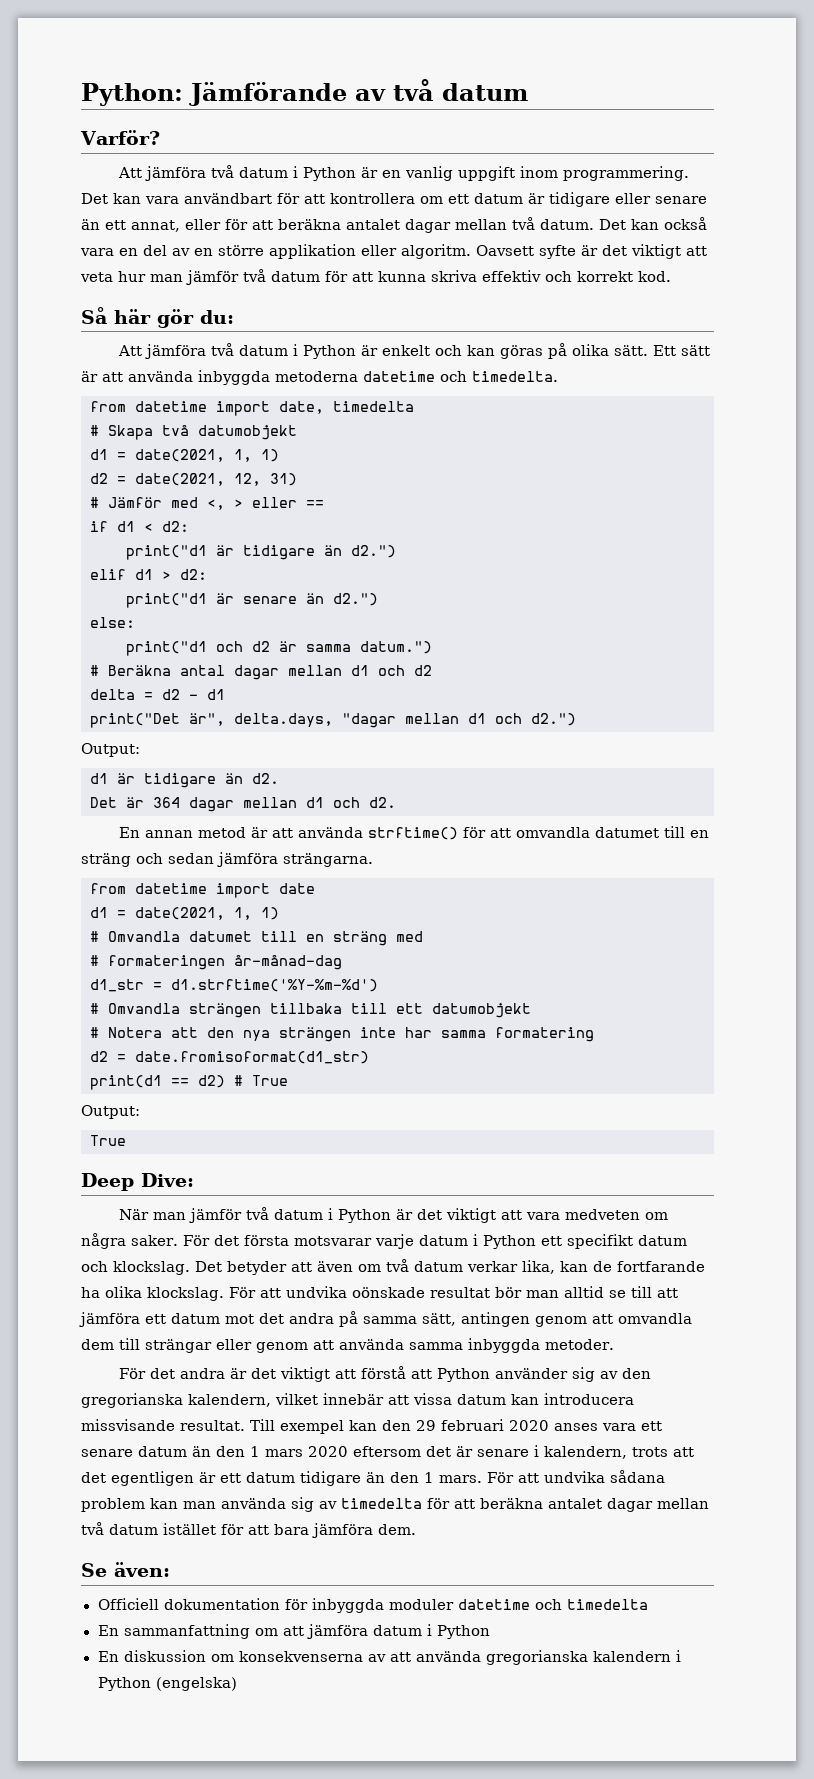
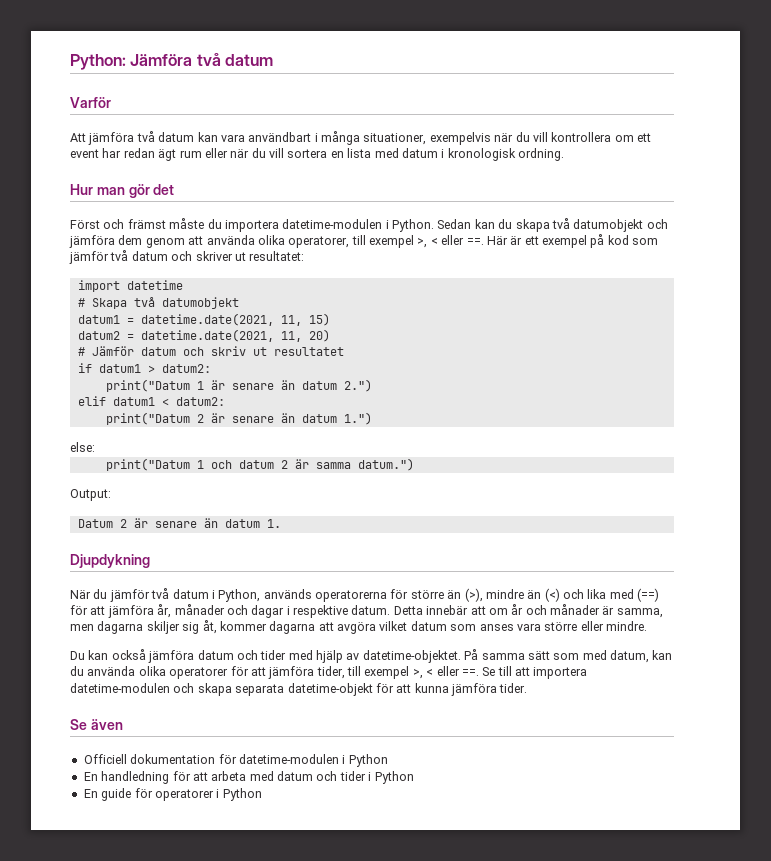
- Python: Jämförande av två datum
+ Python: Jämföra två datum
- Varför?
- Att jämföra två datum i Python är en vanlig uppgift inom programmering. Det kan vara användbart för att kontrollera om ett datum är tidigare eller senare än ett annat, eller för att beräkna antalet dagar mellan två datum. Det kan också vara en del av en större applikation eller algoritm. Oavsett syfte är det viktigt att veta hur man jämför två datum för att kunna skriva effektiv och korrekt kod.
- Så här gör du:
- Att jämföra två datum i Python är enkelt och kan göras på olika sätt. Ett sätt är att använda inbyggda metoderna datetime och timedelta.
- from datetime import date, timedelta
+ Varför
+ Att jämföra två datum kan vara användbart i många situationer, exempelvis när du vill kontrollera om ett event har redan ägt rum eller när du vill sortera en lista med datum i kronologisk ordning.
+ Hur man gör det
+ Först och främst måste du importera datetime-modulen i Python. Sedan kan du skapa två datumobjekt och jämföra dem genom att använda olika operatorer, till exempel >, < eller ==. Här är ett exempel på kod som jämför två datum och skriver ut resultatet:
+ import datetime
  # Skapa två datumobjekt
- d1 = date(2021, 1, 1)
- d2 = date(2021, 12, 31)
- # Jämför med <, > eller ==
- if d1 < d2:
- print("d1 är tidigare än d2.")
- elif d1 > d2:
- print("d1 är senare än d2.")
+ datum1 = datetime.date(2021, 11, 15)
+ datum2 = datetime.date(2021, 11, 20)
+ # Jämför datum och skriv ut resultatet
+ if datum1 > datum2:
+ print("Datum 1 är senare än datum 2.")
+ elif datum1 < datum2:
+ print("Datum 2 är senare än datum 1.")
  else:
- print("d1 och d2 är samma datum.")
- # Beräkna antal dagar mellan d1 och d2
- delta = d2 - d1
- print("Det är", delta.days, "dagar mellan d1 och d2.")
+ print("Datum 1 och datum 2 är samma datum.")
  Output:
- d1 är tidigare än d2.
- Det är 364 dagar mellan d1 och d2.
- En annan metod är att använda strftime() för att omvandla datumet till en sträng och sedan jämföra strängarna.
- from datetime import date
- d1 = date(2021, 1, 1)
- # Omvandla datumet till en sträng med
- # formateringen år-månad-dag
- d1_str = d1.strftime('%Y-%m-%d')
- # Omvandla strängen tillbaka till ett datumobjekt
- # Notera att den nya strängen inte har samma formatering
- d2 = date.fromisoformat(d1_str)
- print(d1 == d2) # True
- Output:
- True
- Deep Dive:
+ Datum 2 är senare än datum 1.
+ Djupdykning
- När man jämför två datum i Python är det viktigt att vara medveten om några saker. För det första motsvarar varje datum i Python ett specifikt datum och klockslag. Det betyder att även om två datum verkar lika, kan de fortfarande ha olika klockslag. För att undvika oönskade resultat bör man alltid se till att jämföra ett datum mot det andra på samma sätt, antingen genom att omvandla dem till strängar eller genom att använda samma inbyggda metoder.
- För det andra är det viktigt att förstå att Python använder sig av den gregorianska kalendern, vilket innebär att vissa datum kan introducera missvisande resultat. Till exempel kan den 29 februari 2020 anses vara ett senare datum än den 1 mars 2020 eftersom det är senare i kalendern, trots att det egentligen är ett datum tidigare än den 1 mars. För att undvika sådana problem kan man använda sig av timedelta för att beräkna antalet dagar mellan två datum istället för att bara jämföra dem.
- Se även:
+ När du jämför två datum i Python, används operatorerna för större än (>), mindre än (<) och lika med (==) för att jämföra år, månader och dagar i respektive datum. Detta innebär att om år och månader är samma, men dagarna skiljer sig åt, kommer dagarna att avgöra vilket datum som anses vara större eller mindre.
+ Du kan också jämföra datum och tider med hjälp av datetime-objektet. På samma sätt som med datum, kan du använda olika operatorer för att jämföra tider, till exempel >, < eller ==. Se till att importera datetime-modulen och skapa separata datetime-objekt för att kunna jämföra tider.
+ Se även
- Officiell dokumentation för inbyggda moduler datetime och timedelta
- En sammanfattning om att jämföra datum i Python
- En diskussion om konsekvenserna av att använda gregorianska kalendern i Python (engelska)
+ Officiell dokumentation för datetime-modulen i Python
+ En handledning för att arbeta med datum och tider i Python
+ En guide för operatorer i Python

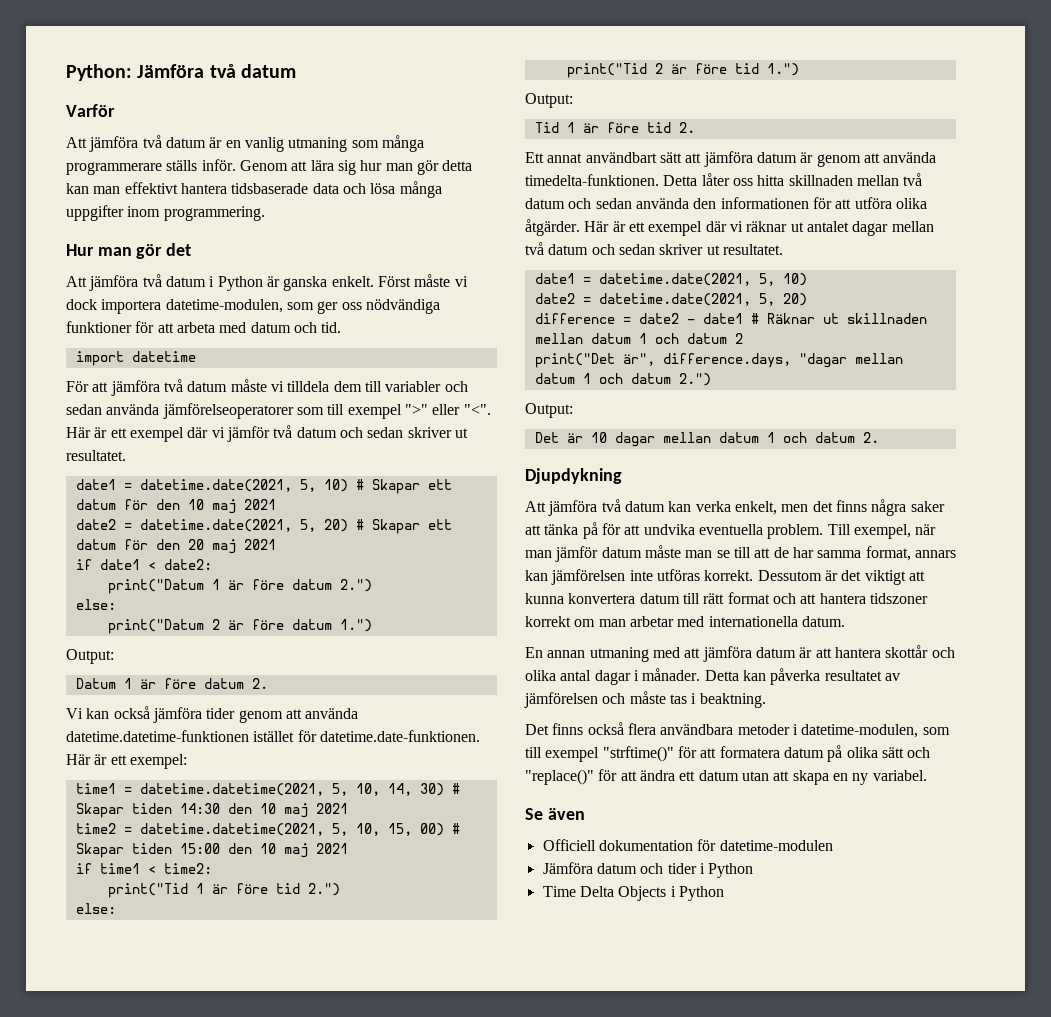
- Att jämföra två datum kan vara användbart i många situationer, exempelvis när du vill kontrollera om ett event har redan ägt rum eller när du vill sortera en lista med datum i kronologisk ordning.
+ Att jämföra två datum är en vanlig utmaning som många programmerare ställs inför. Genom att lära sig hur man gör detta kan man effektivt hantera tidsbaserade data och lösa många uppgifter inom programmering.
  Hur man gör det
- Först och främst måste du importera datetime-modulen i Python. Sedan kan du skapa två datumobjekt och jämföra dem genom att använda olika operatorer, till exempel >, < eller ==. Här är ett exempel på kod som jämför två datum och skriver ut resultatet:
+ Att jämföra två datum i Python är ganska enkelt. Först måste vi dock importera datetime-modulen, som ger oss nödvändiga funktioner för att arbeta med datum och tid.
  import datetime
- # Skapa två datumobjekt
- datum1 = datetime.date(2021, 11, 15)
- datum2 = datetime.date(2021, 11, 20)
- # Jämför datum och skriv ut resultatet
- if datum1 > datum2:
+ För att jämföra två datum måste vi tilldela dem till variabler och sedan använda jämförelseoperatorer som till exempel ">" eller "<". Här är ett exempel där vi jämför två datum och sedan skriver ut resultatet.
+ date1 = datetime.date(2021, 5, 10) # Skapar ett datum för den 10 maj 2021
+ date2 = datetime.date(2021, 5, 20) # Skapar ett datum för den 20 maj 2021
+ if date1 < date2:
- print("Datum 1 är senare än datum 2.")
- elif datum1 < datum2:
+ print("Datum 1 är före datum 2.")
+ else:
- print("Datum 2 är senare än datum 1.")
+ print("Datum 2 är före datum 1.")
+ Output:
+ Datum 1 är före datum 2.
+ Vi kan också jämföra tider genom att använda datetime.datetime-funktionen istället för datetime.date-funktionen. Här är ett exempel:
+ time1 = datetime.datetime(2021, 5, 10, 14, 30) # Skapar tiden 14:30 den 10 maj 2021
+ time2 = datetime.datetime(2021, 5, 10, 15, 00) # Skapar tiden 15:00 den 10 maj 2021
+ if time1 < time2:
+ print("Tid 1 är före tid 2.")
  else:
- print("Datum 1 och datum 2 är samma datum.")
+ print("Tid 2 är före tid 1.")
  Output:
- Datum 2 är senare än datum 1.
+ Tid 1 är före tid 2.
+ Ett annat användbart sätt att jämföra datum är genom att använda timedelta-funktionen. Detta låter oss hitta skillnaden mellan två datum och sedan använda den informationen för att utföra olika åtgärder. Här är ett exempel där vi räknar ut antalet dagar mellan två datum och sedan skriver ut resultatet.
+ date1 = datetime.date(2021, 5, 10)
+ date2 = datetime.date(2021, 5, 20)
+ difference = date2 - date1 # Räknar ut skillnaden mellan datum 1 och datum 2
+ print("Det är", difference.days, "dagar mellan datum 1 och datum 2.")
+ Output:
+ Det är 10 dagar mellan datum 1 och datum 2.
  Djupdykning
- När du jämför två datum i Python, används operatorerna för större än (>), mindre än (<) och lika med (==) för att jämföra år, månader och dagar i respektive datum. Detta innebär att om år och månader är samma, men dagarna skiljer sig åt, kommer dagarna att avgöra vilket datum som anses vara större eller mindre.
- Du kan också jämföra datum och tider med hjälp av datetime-objektet. På samma sätt som med datum, kan du använda olika operatorer för att jämföra tider, till exempel >, < eller ==. Se till att importera datetime-modulen och skapa separata datetime-objekt för att kunna jämföra tider.
+ Att jämföra två datum kan verka enkelt, men det finns några saker att tänka på för att undvika eventuella problem. Till exempel, när man jämför datum måste man se till att de har samma format, annars kan jämförelsen inte utföras korrekt. Dessutom är det viktigt att kunna konvertera datum till rätt format och att hantera tidszoner korrekt om man arbetar med internationella datum.
+ En annan utmaning med att jämföra datum är att hantera skottår och olika antal dagar i månader. Detta kan påverka resultatet av jämförelsen och måste tas i beaktning.
+ Det finns också flera användbara metoder i datetime-modulen, som till exempel "strftime()" för att formatera datum på olika sätt och "replace()" för att ändra ett datum utan att skapa en ny variabel.
- Officiell dokumentation för datetime-modulen i Python
- En handledning för att arbeta med datum och tider i Python
+ Officiell dokumentation för datetime-modulen
+ Jämföra datum och tider i Python
- En guide för operatorer i Python
+ Time Delta Objects i Python

